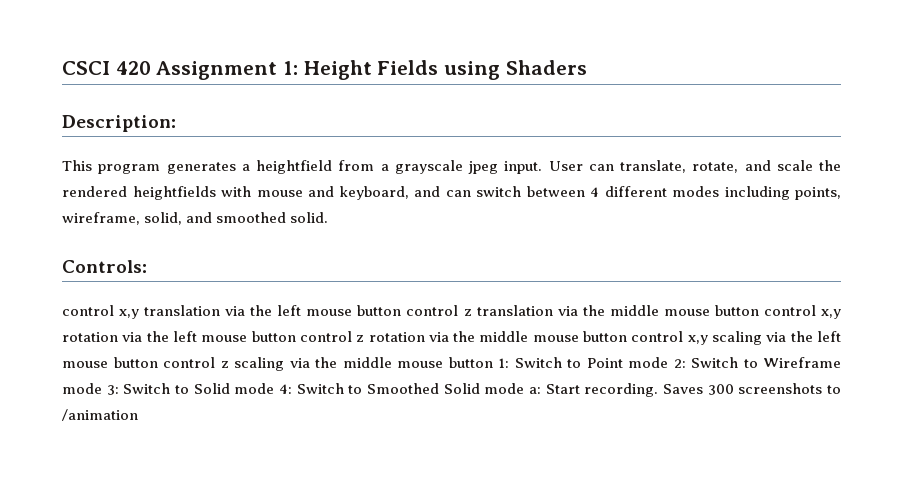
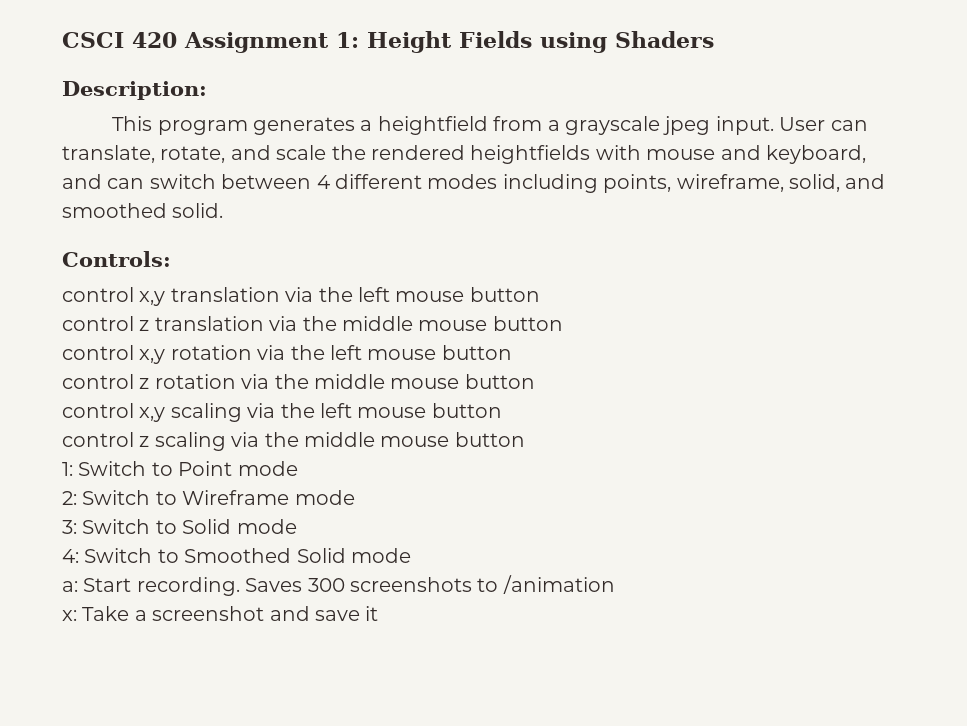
- control x,y translation via the left mouse button control z translation via the middle mouse button control x,y rotation via the left mouse button control z rotation via the middle mouse button control x,y scaling via the left mouse button control z scaling via the middle mouse button 1:
+ control x,y translation via the left mouse button
+ control z translation via the middle mouse button
+ control x,y rotation via the left mouse button
+ control z rotation via the middle mouse button
+ control x,y scaling via the left mouse button
+ control z scaling via the middle mouse button
+ 1:
- Switch to Point mode 2:
+ Switch to Point mode
+ 2:
- Switch to Wireframe mode 3:
+ Switch to Wireframe mode
+ 3:
- Switch to Solid mode 4:
+ Switch to Solid mode
+ 4:
- Switch to Smoothed Solid mode a:
+ Switch to Smoothed Solid mode
+ a:
+ x: Take a screenshot and save it

